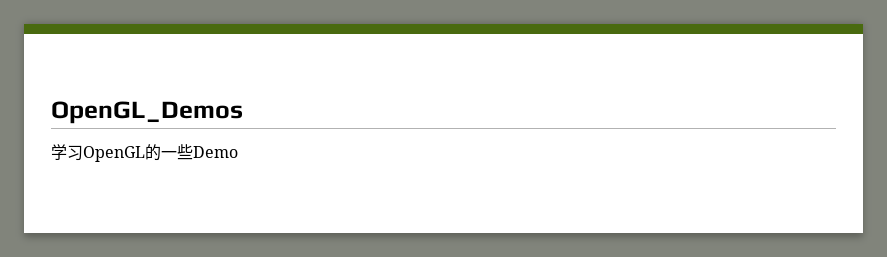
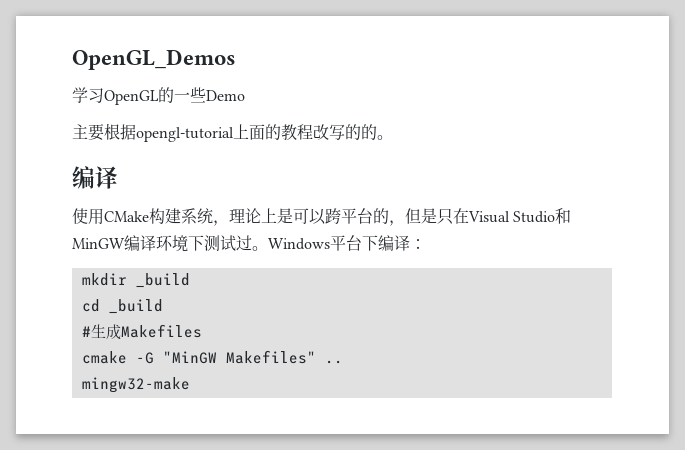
+ 主要根据opengl-tutorial上面的教程改写的的。
+ 编译
+ 使用CMake构建系统，理论上是可以跨平台的，但是只在Visual Studio和MinGW编译环境下测试过。Windows平台下编译：
+ mkdir _build
+ cd _build
+ #生成Makefiles
+ cmake -G "MinGW Makefiles" ..
+ mingw32-make

